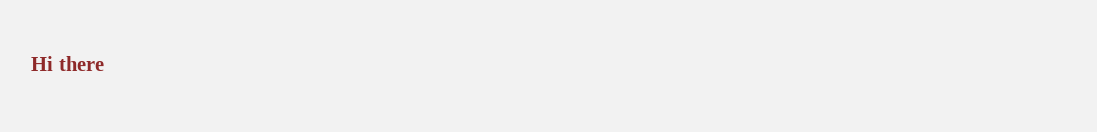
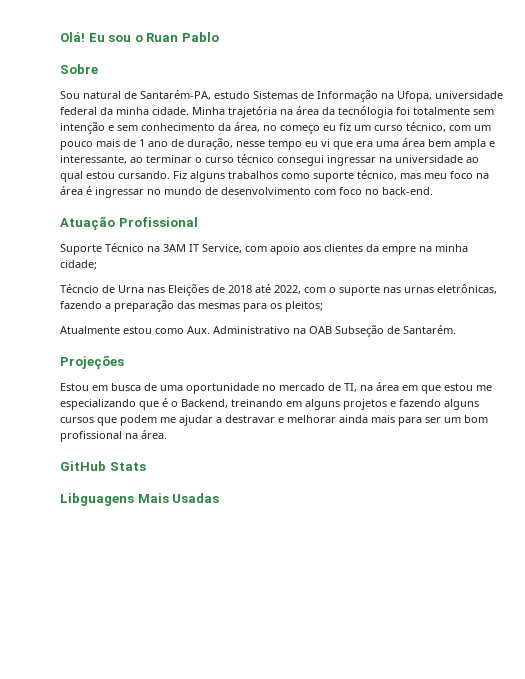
- Hi there
+ Olá! Eu sou o Ruan Pablo
+ Sobre
+ Sou natural de Santarém-PA, estudo Sistemas de Informação na Ufopa, universidade federal da minha cidade. Minha trajetória na área da tecnólogia foi totalmente sem intenção e sem conhecimento da área, no começo eu fiz um curso técnico, com um pouco mais de 1 ano de duração, nesse tempo eu vi que era uma área bem ampla e interessante, ao terminar o curso técnico consegui ingressar na universidade ao qual estou cursando. Fiz alguns trabalhos como suporte técnico, mas meu foco na área é ingressar no mundo de desenvolvimento com foco no back-end.
+ Atuação Profissional
+ Suporte Técnico na 3AM IT Service, com apoio aos clientes da empre na minha cidade;
+ Técncio de Urna nas Eleições de 2018 até 2022, com o suporte nas urnas eletrônicas, fazendo a preparação das mesmas para os pleitos;
+ Atualmente estou como Aux. Administrativo na OAB Subseção de Santarém.
+ Projeções
+ Estou em busca de uma oportunidade no mercado de TI, na área em que estou me especializando que é o Backend, treinando em alguns projetos e fazendo alguns cursos que podem me ajudar a destravar e melhorar ainda mais para ser um bom profissional na área.
+ GitHub Stats
+ Libguagens Mais Usadas

